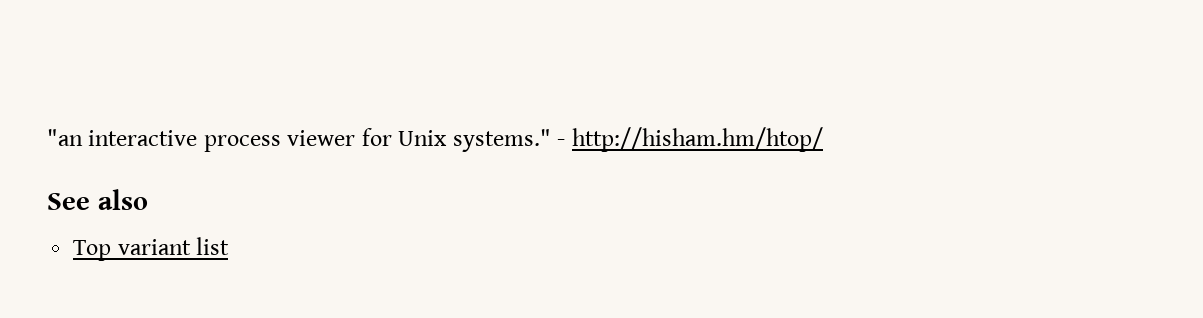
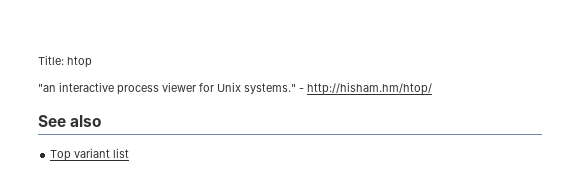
+ Title: htop

